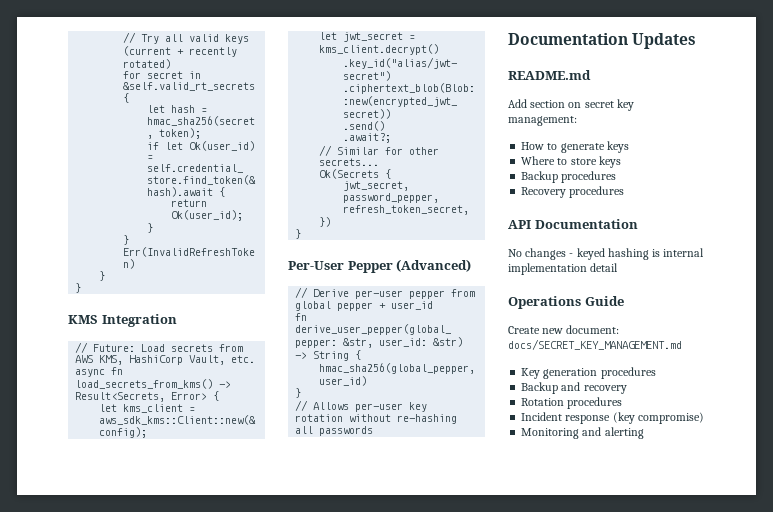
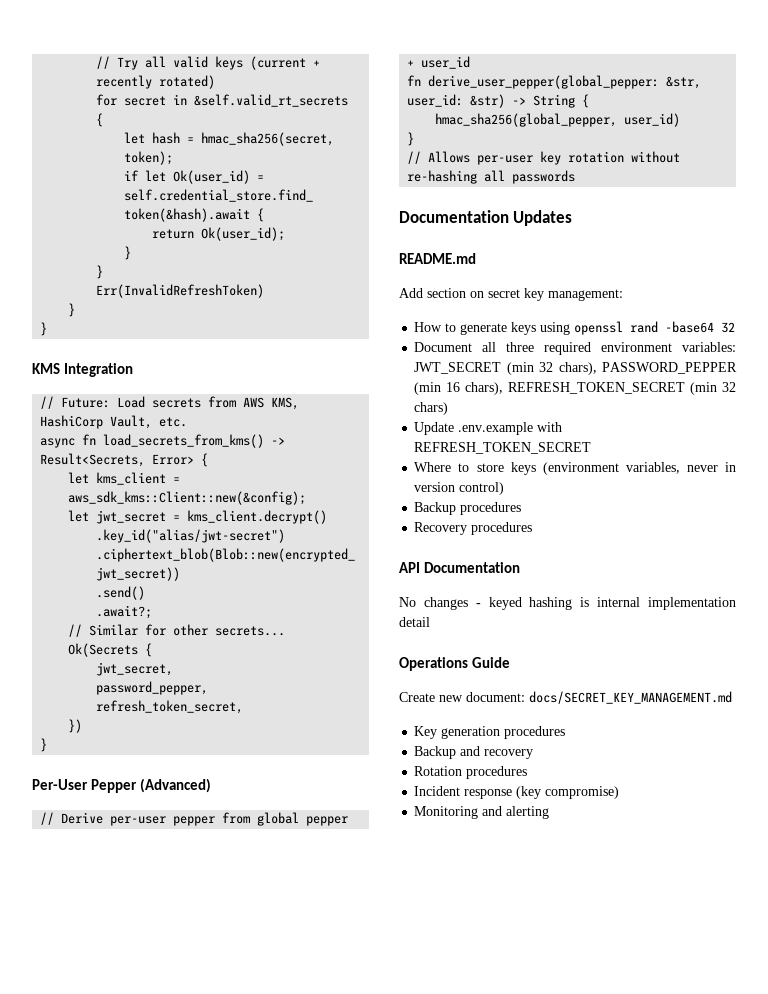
- How to generate keys
- Where to store keys
+ How to generate keys using openssl rand -base64 32
+ Document all three required environment variables: JWT_SECRET (min 32 chars), PASSWORD_PEPPER (min 16 chars), REFRESH_TOKEN_SECRET (min 32 chars)
+ Update .env.example with REFRESH_TOKEN_SECRET
+ Where to store keys (environment variables, never in version control)

